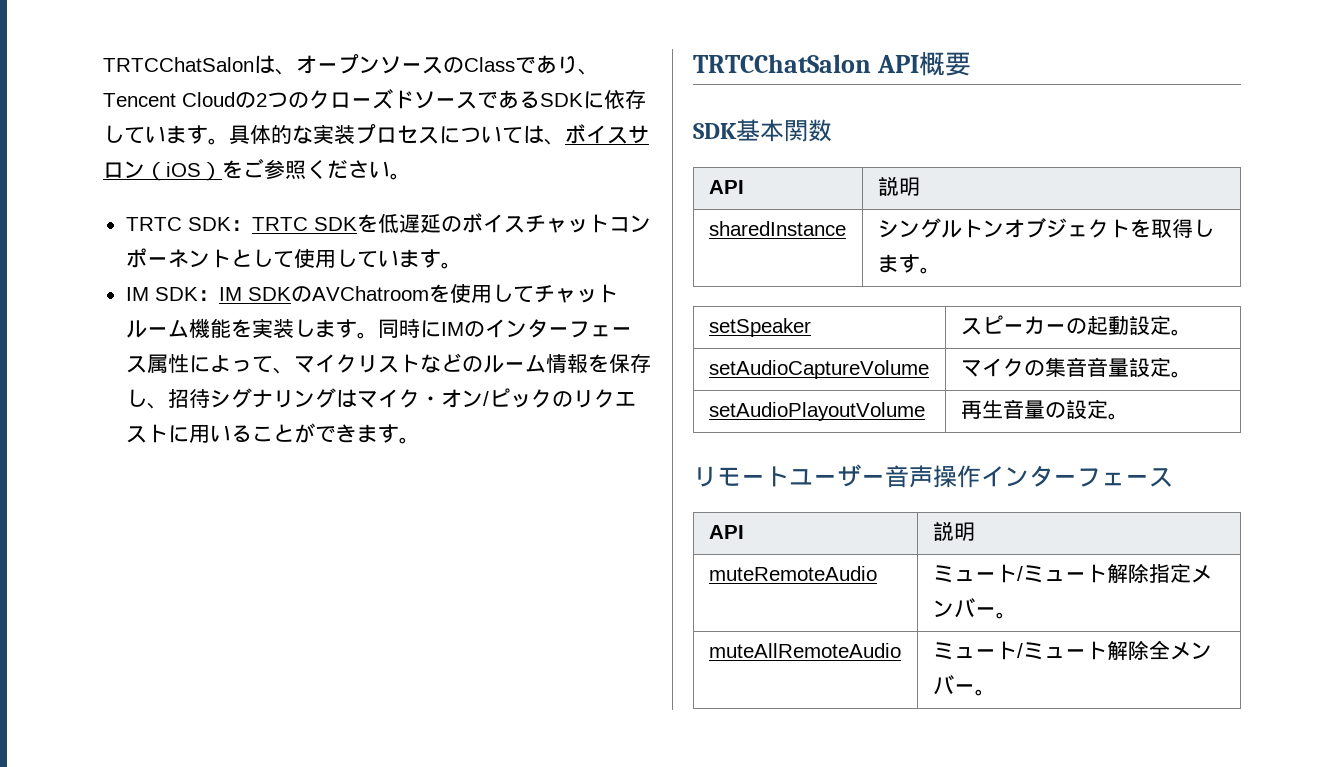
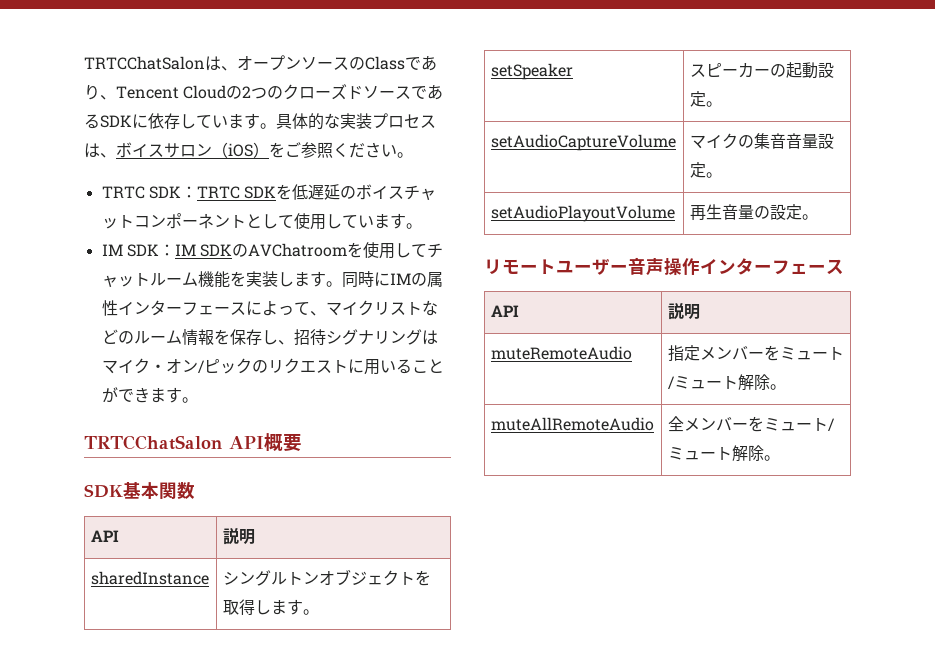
- 具体的な実装プロセスについては、ボイスサロン（iOS）をご参照ください。
+ 具体的な実装プロセスは、ボイスサロン（iOS）をご参照ください。
- 同時にIMのインターフェース属性によって、マイクリストなどのルーム情報を保存し、招待シグナリングはマイク・オン/ピックのリクエストに用いることができます。
+ 同時にIMの属性インターフェースによって、マイクリストなどのルーム情報を保存し、招待シグナリングはマイク・オン/ピックのリクエストに用いることができます。
- muteRemoteAudio | ミュート/ミュート解除指定メンバー。
- muteAllRemoteAudio | ミュート/ミュート解除全メンバー。
+ muteRemoteAudio | 指定メンバーをミュート/ミュート解除。
+ muteAllRemoteAudio | 全メンバーをミュート/ミュート解除。

